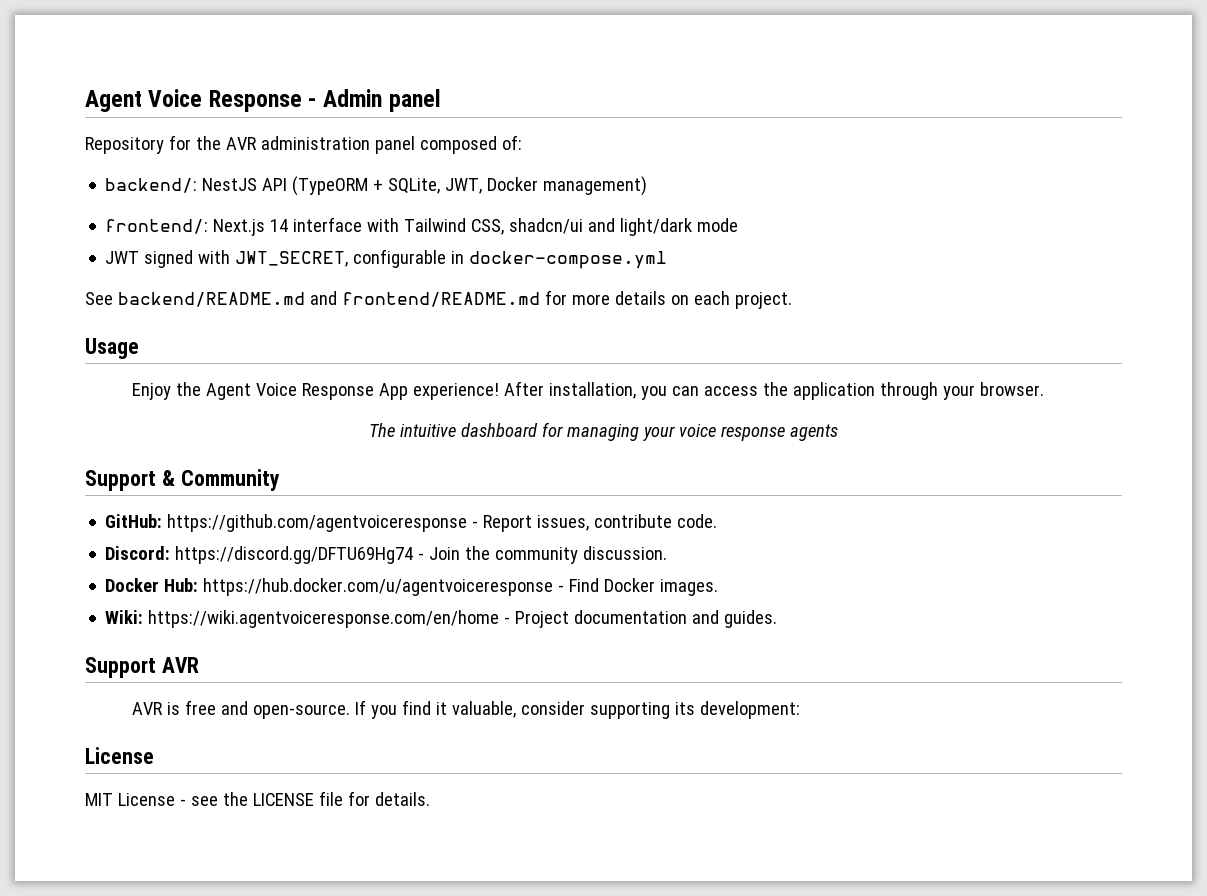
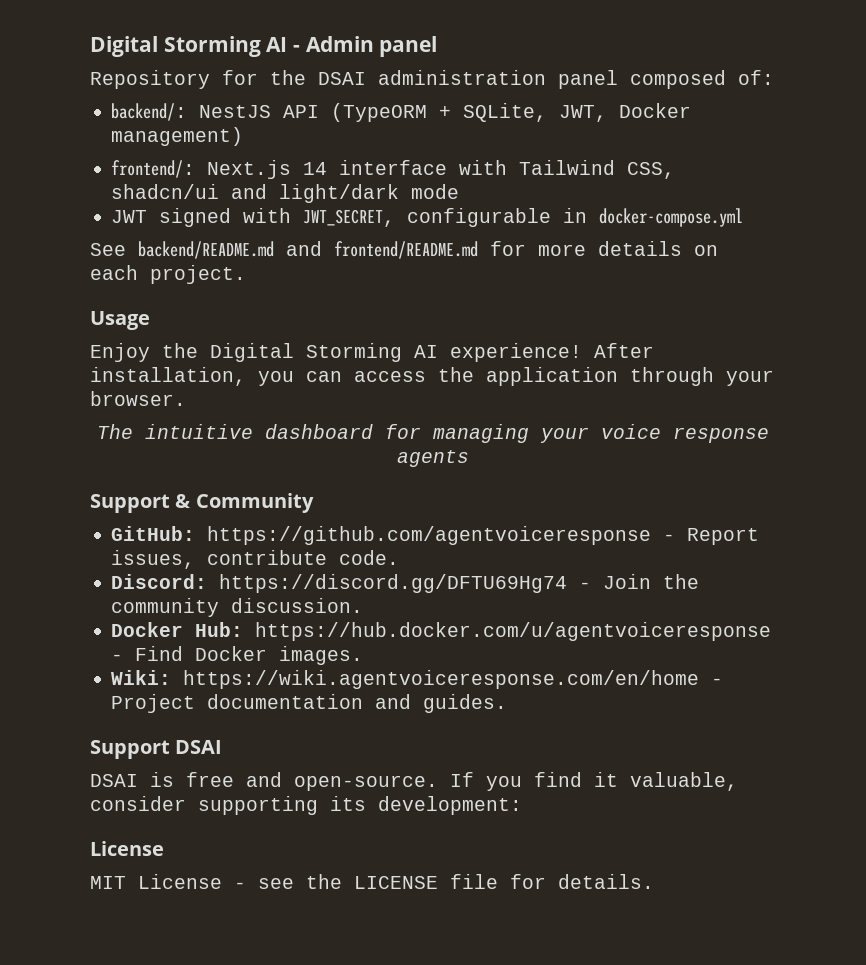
- Agent Voice Response - Admin panel
+ Digital Storming AI - Admin panel
- Repository for the AVR administration panel composed of:
+ Repository for the DSAI administration panel composed of:
- Enjoy the Agent Voice Response App experience!
+ Enjoy the Digital Storming AI experience!
- Support AVR
- AVR is free and open-source.
+ Support DSAI
+ DSAI is free and open-source.

